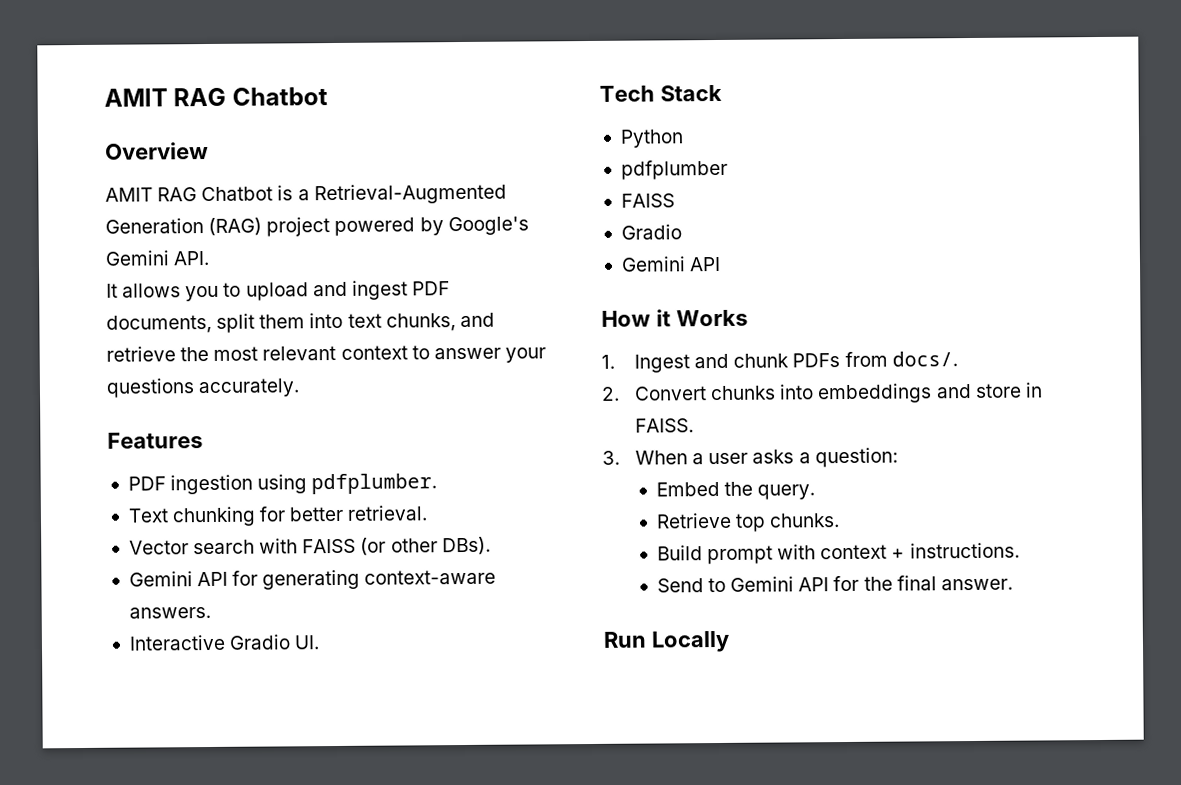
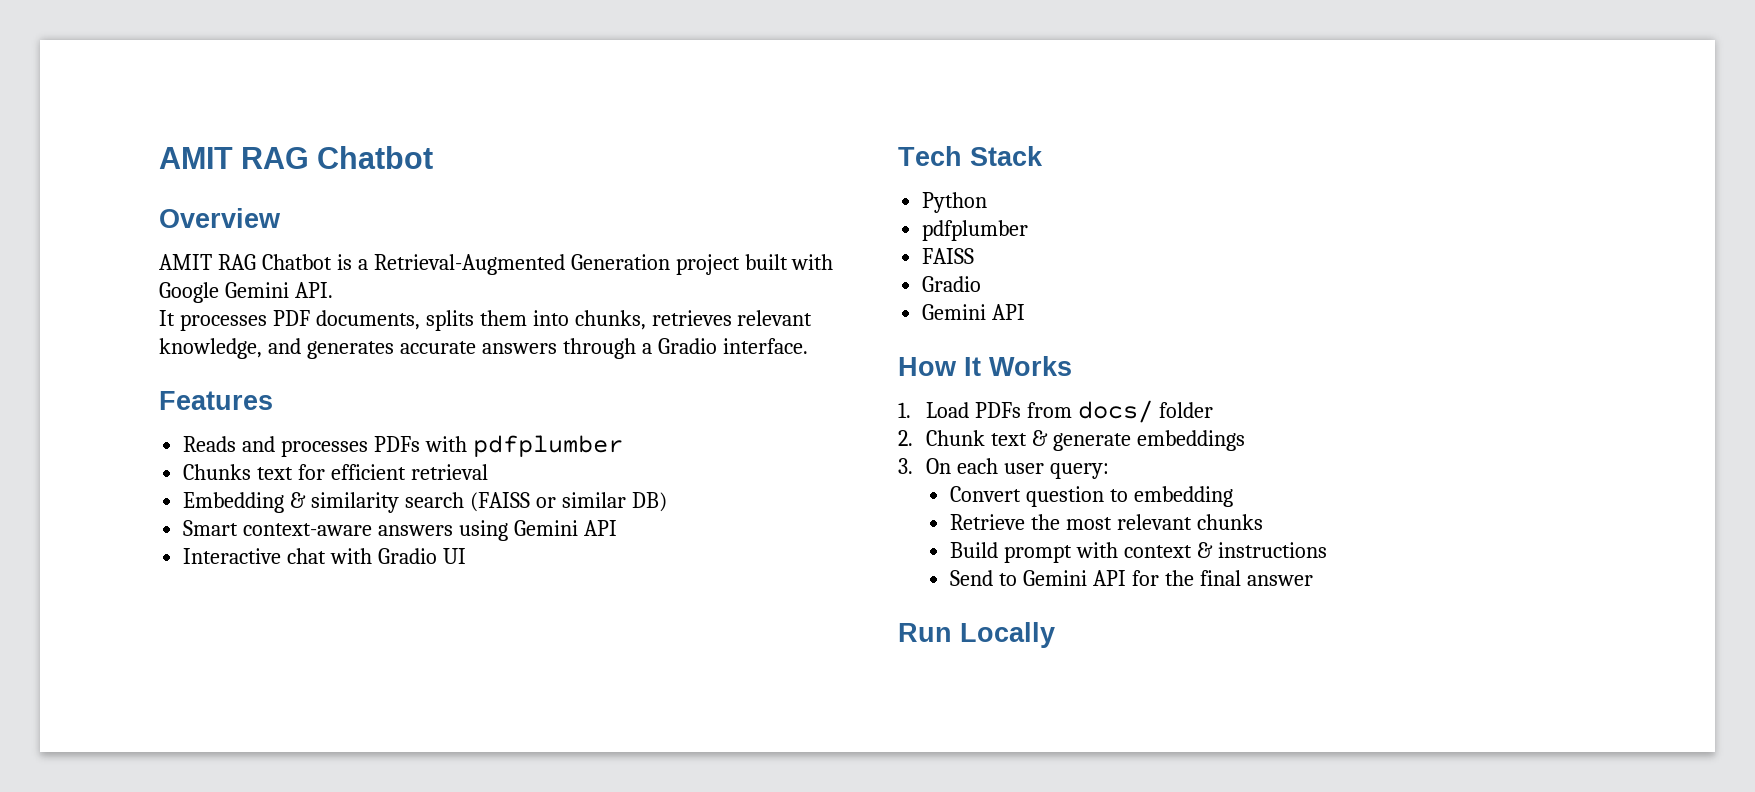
- AMIT RAG Chatbot is a Retrieval-Augmented Generation (RAG) project powered by Google's Gemini API.
- It allows you to upload and ingest PDF documents, split them into text chunks, and retrieve the most relevant context to answer your questions accurately.
+ AMIT RAG Chatbot is a Retrieval-Augmented Generation project built with Google Gemini API.
+ It processes PDF documents, splits them into chunks, retrieves relevant knowledge, and generates accurate answers through a Gradio interface.
  Features
- PDF ingestion using pdfplumber.
- Text chunking for better retrieval.
- Vector search with FAISS (or other DBs).
- Gemini API for generating context-aware answers.
- Interactive Gradio UI.
+ Reads and processes PDFs with pdfplumber
+ Chunks text for efficient retrieval
+ Embedding & similarity search (FAISS or similar DB)
+ Smart context-aware answers using Gemini API
+ Interactive chat with Gradio UI
- How it Works
+ How It Works
- 1. Ingest and chunk PDFs from docs/.
- 2. Convert chunks into embeddings and store in FAISS.
- 3. When a user asks a question:
- Embed the query.
- Retrieve top chunks.
+ 1. Load PDFs from docs/ folder
+ 2. Chunk text & generate embeddings
+ 3. On each user query:
+ Convert question to embedding
+ Retrieve the most relevant chunks
- Build prompt with context + instructions.
+ Build prompt with context & instructions
- Send to Gemini API for the final answer.
+ Send to Gemini API for the final answer

